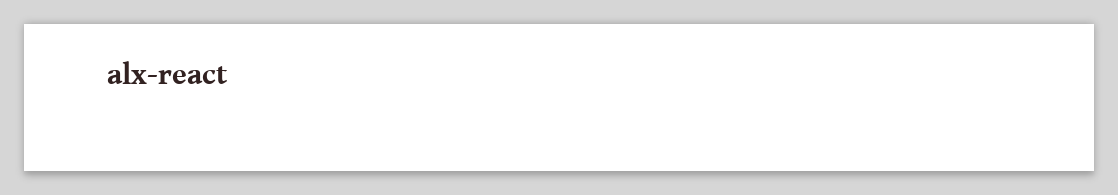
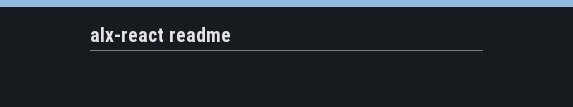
- alx-react
+ alx-react readme

